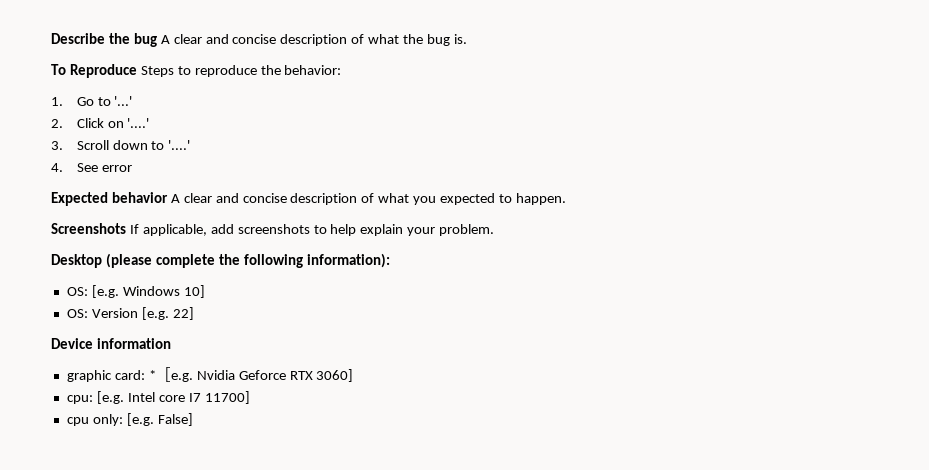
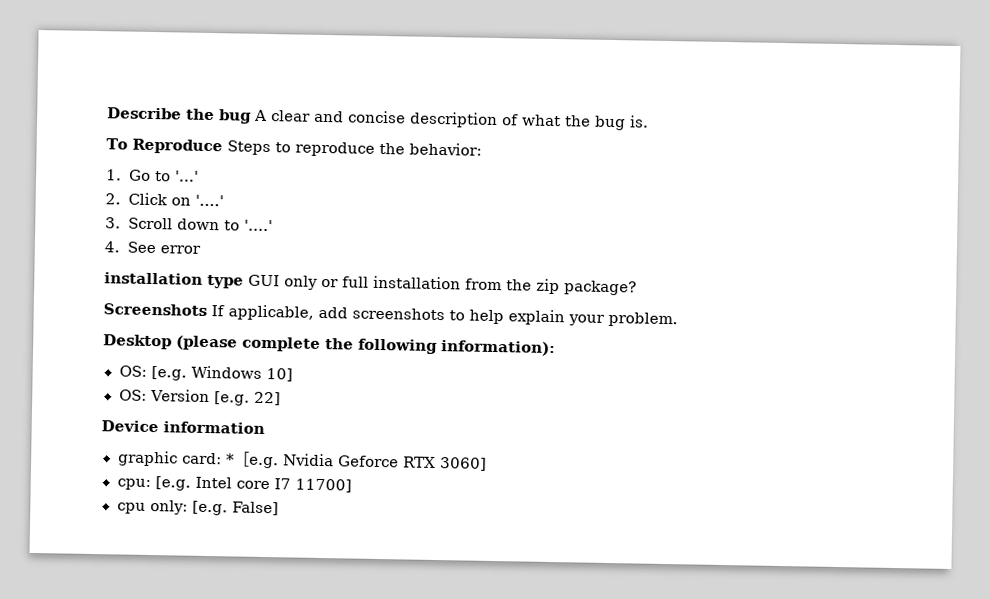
- Expected behavior A clear and concise description of what you expected to happen.
+ installation type GUI only or full installation from the zip package?

